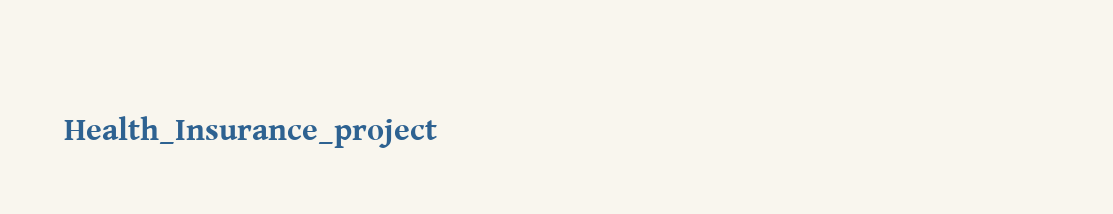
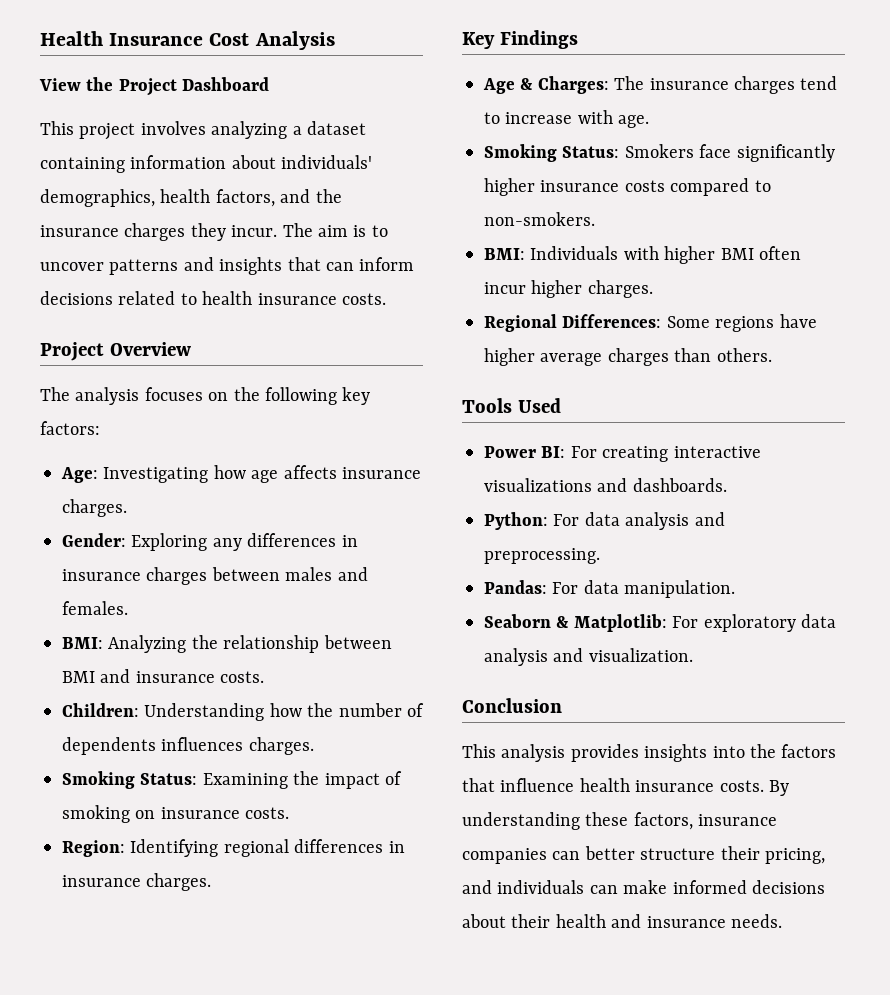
- Health_Insurance_project
+ Health Insurance Cost Analysis
+ View the Project Dashboard
+ This project involves analyzing a dataset containing information about individuals' demographics, health factors, and the insurance charges they incur. The aim is to uncover patterns and insights that can inform decisions related to health insurance costs.
+ Project Overview
+ The analysis focuses on the following key factors:
+ Age: Investigating how age affects insurance charges.
+ Gender: Exploring any differences in insurance charges between males and females.
+ BMI: Analyzing the relationship between BMI and insurance costs.
+ Children: Understanding how the number of dependents influences charges.
+ Smoking Status: Examining the impact of smoking on insurance costs.
+ Region: Identifying regional differences in insurance charges.
+ Key Findings
+ Age & Charges: The insurance charges tend to increase with age.
+ Smoking Status: Smokers face significantly higher insurance costs compared to non-smokers.
+ BMI: Individuals with higher BMI often incur higher charges.
+ Regional Differences: Some regions have higher average charges than others.
+ Tools Used
+ Power BI: For creating interactive visualizations and dashboards.
+ Python: For data analysis and preprocessing.
+ Pandas: For data manipulation.
+ Seaborn & Matplotlib: For exploratory data analysis and visualization.
+ Conclusion
+ This analysis provides insights into the factors that influence health insurance costs. By understanding these factors, insurance companies can better structure their pricing, and individuals can make informed decisions about their health and insurance needs.

